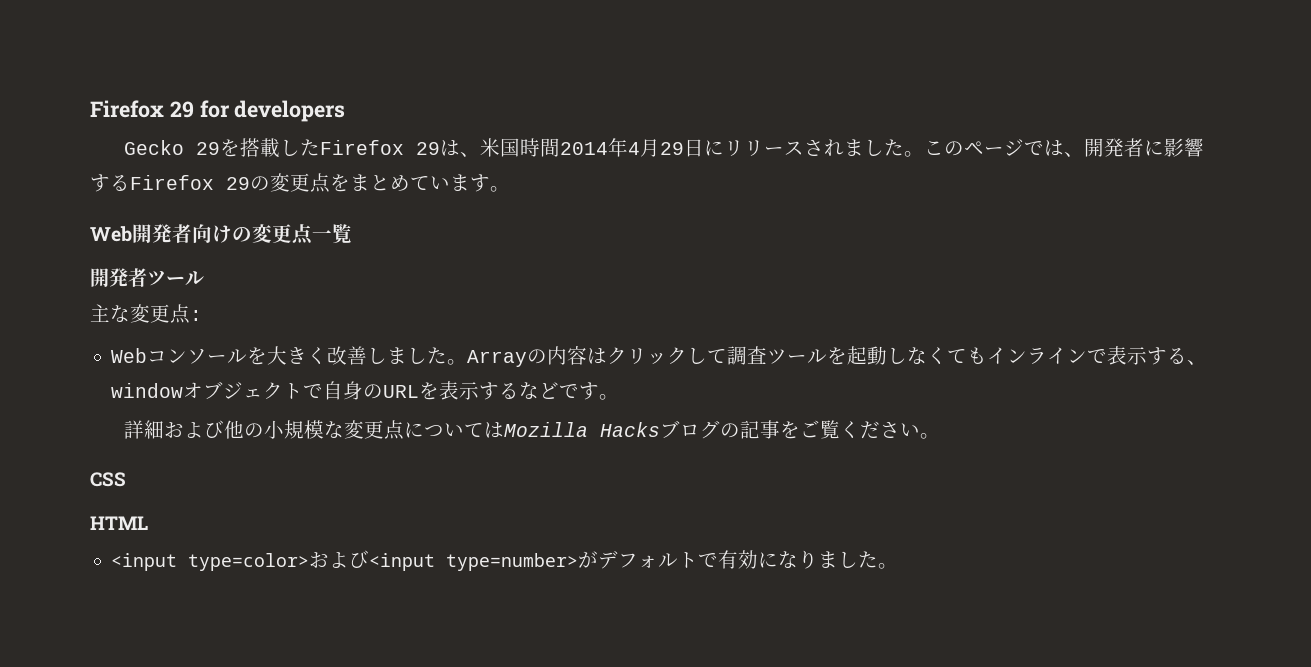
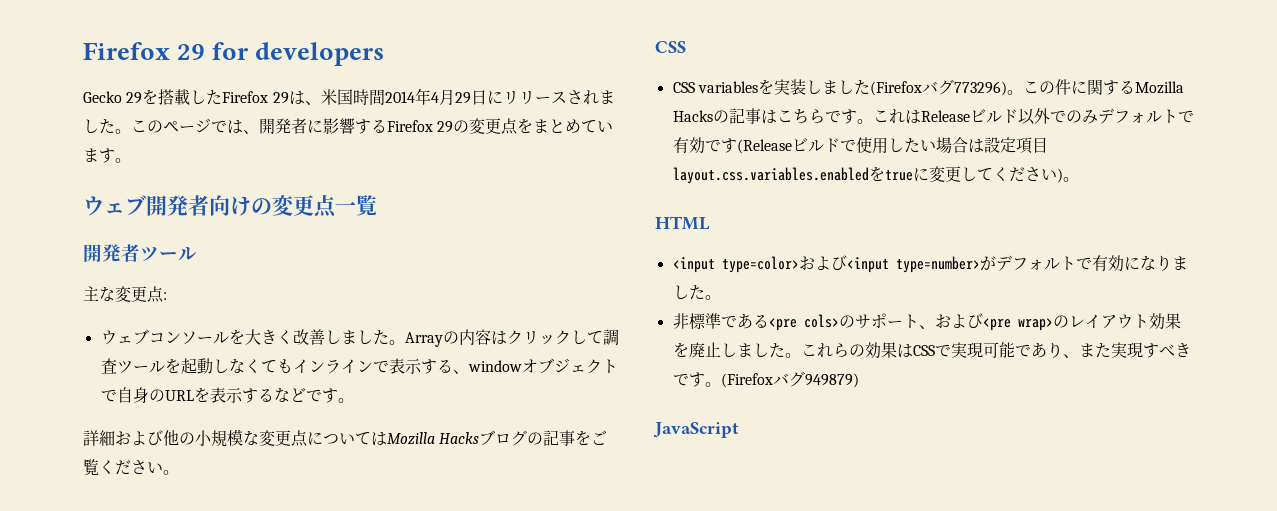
- Web開発者向けの変更点一覧
+ ウェブ開発者向けの変更点一覧
- Webコンソールを大きく改善しました。
+ ウェブコンソールを大きく改善しました。
+ CSS variablesを実装しました(Firefoxバグ773296)。この件に関するMozilla Hacksの記事はこちらです。これはReleaseビルド以外でのみデフォルトで有効です(Releaseビルドで使用したい場合は設定項目layout.css.variables.enabledをtrueに変更してください)。
+ 非標準である<pre cols>のサポート、および<pre wrap>のレイアウト効果を廃止しました。これらの効果はCSSで実現可能であり、また実現すべきです。(Firefoxバグ949879)
+ JavaScript

